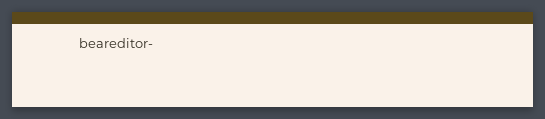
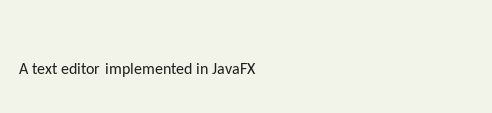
- beareditor-
+ A text editor implemented in JavaFX

